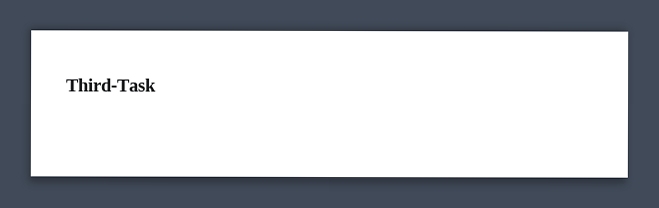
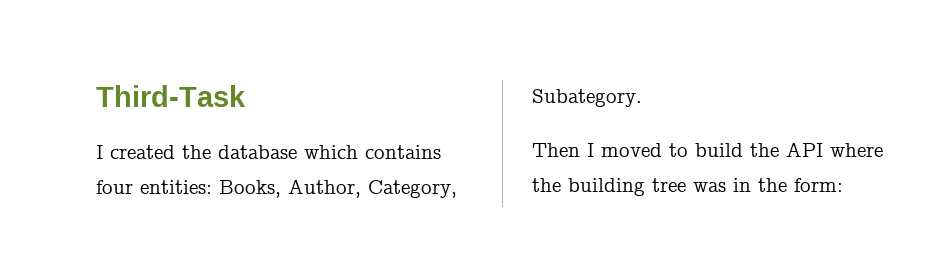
+ I created the database which contains four entities: Books, Author, Category, Subategory.
+ Then I moved to build the API where the building tree was in the form:

